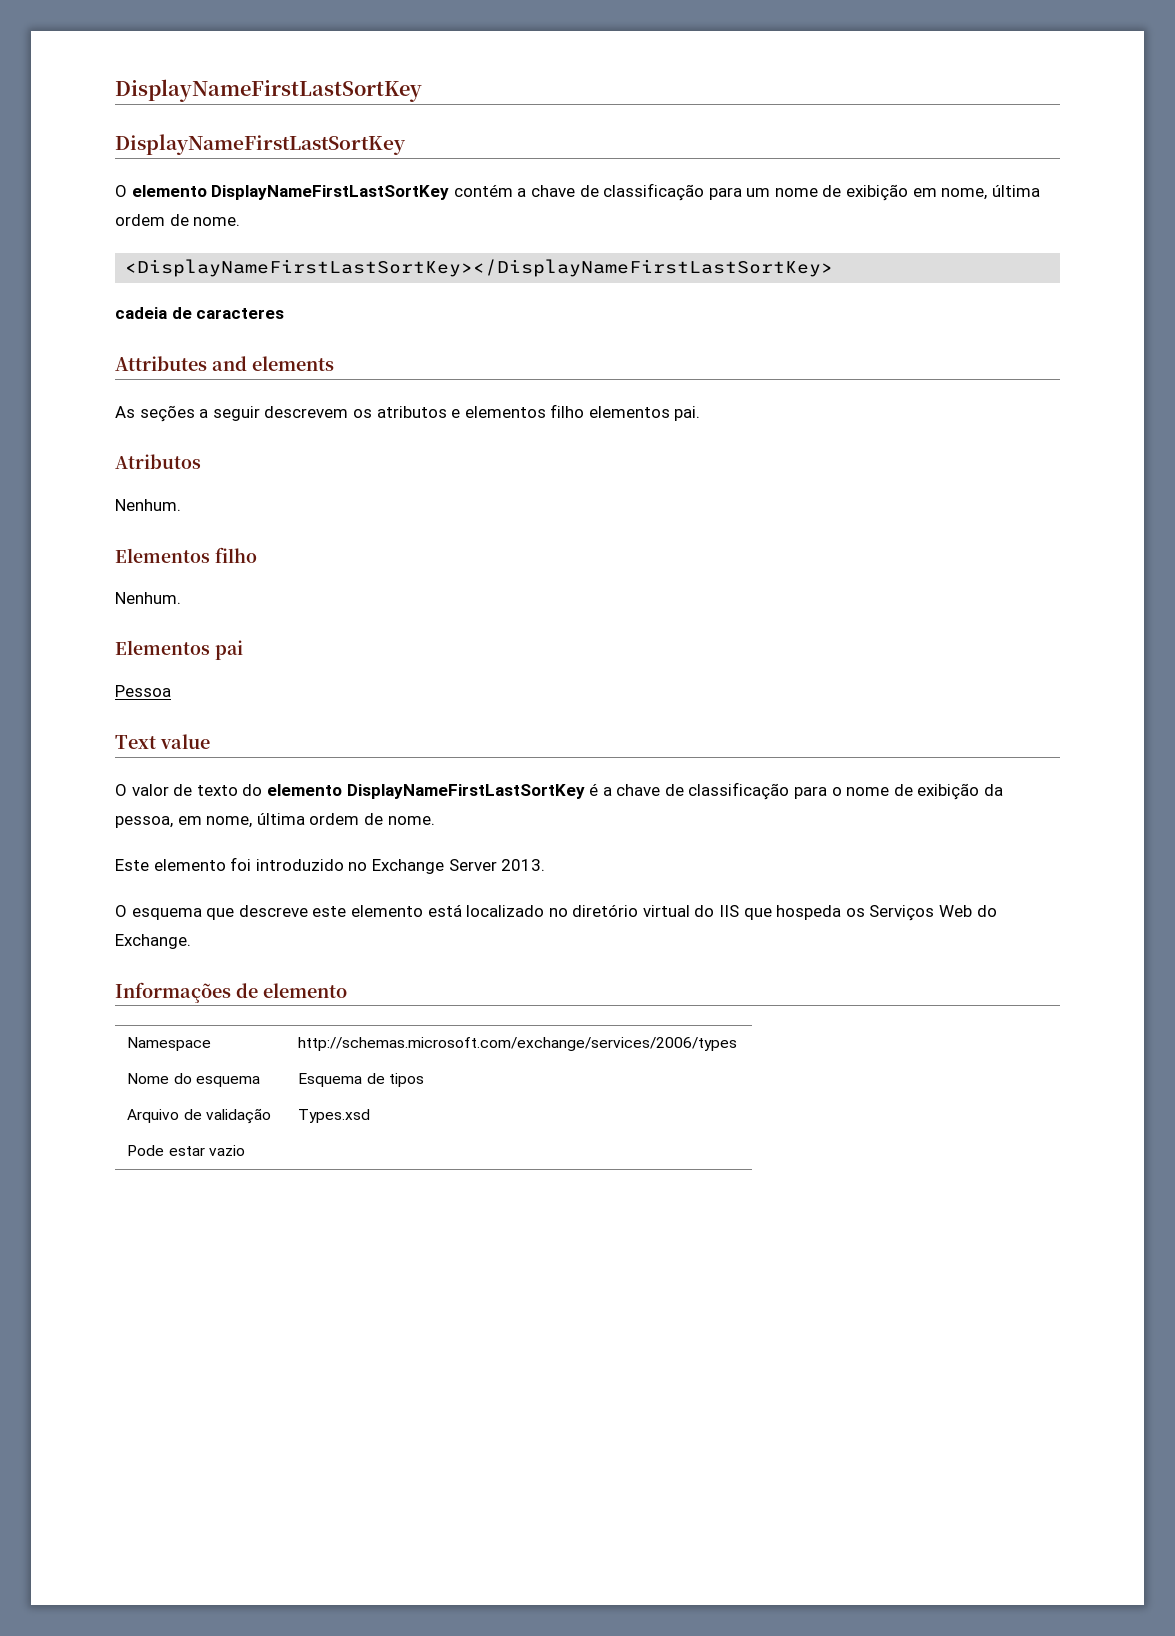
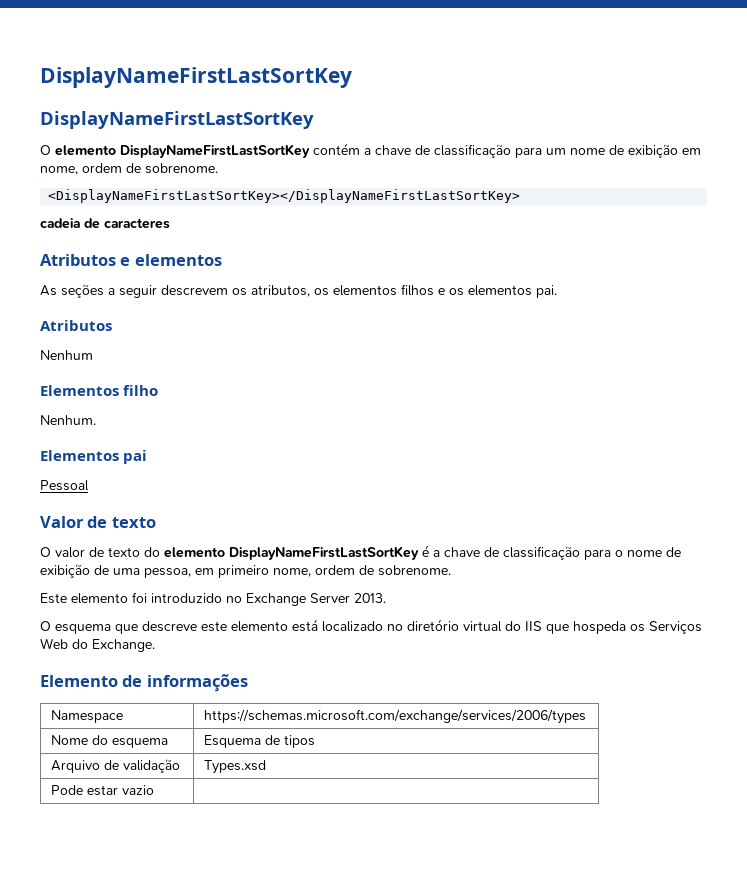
- O elemento DisplayNameFirstLastSortKey contém a chave de classificação para um nome de exibição em nome, última ordem de nome.
+ O elemento DisplayNameFirstLastSortKey contém a chave de classificação para um nome de exibição em nome, ordem de sobrenome.
- Attributes and elements
+ Atributos e elementos
- As seções a seguir descrevem os atributos e elementos filho elementos pai.
+ As seções a seguir descrevem os atributos, os elementos filhos e os elementos pai.
  Atributos
- Nenhum.
+ Nenhum
- Pessoa
- Text value
+ Pessoal
+ Valor de texto
- O valor de texto do elemento DisplayNameFirstLastSortKey é a chave de classificação para o nome de exibição da pessoa, em nome, última ordem de nome.
+ O valor de texto do elemento DisplayNameFirstLastSortKey é a chave de classificação para o nome de exibição de uma pessoa, em primeiro nome, ordem de sobrenome.
- Informações de elemento
+ Elemento de informações
- Namespace | http://schemas.microsoft.com/exchange/services/2006/types
+ Namespace | https://schemas.microsoft.com/exchange/services/2006/types

